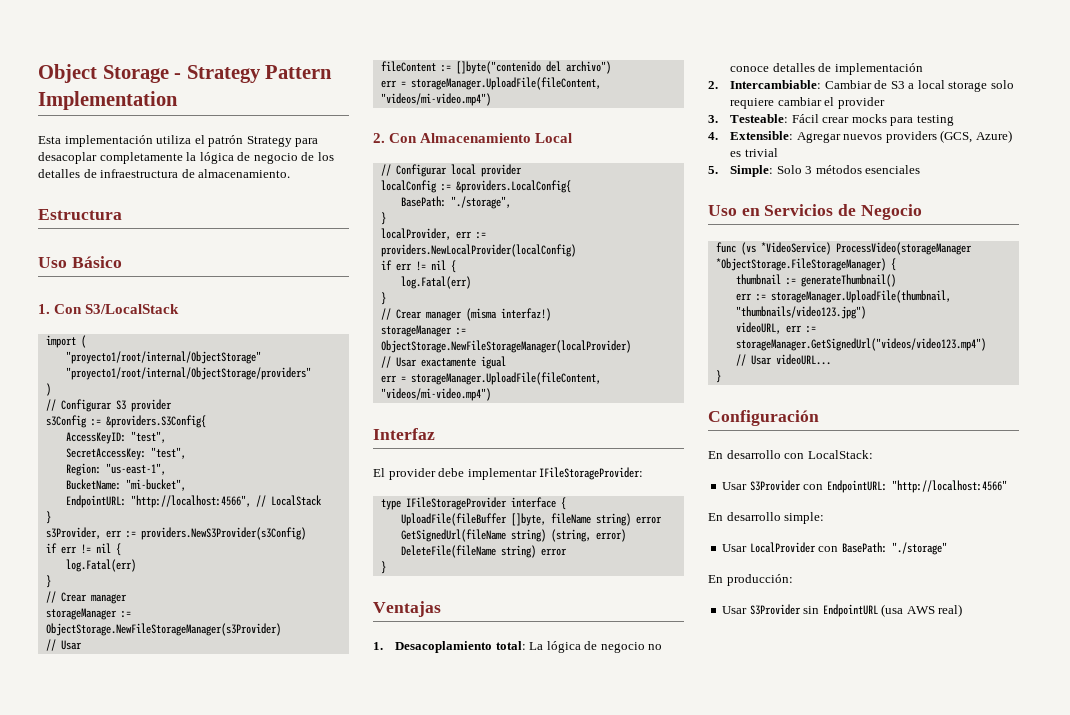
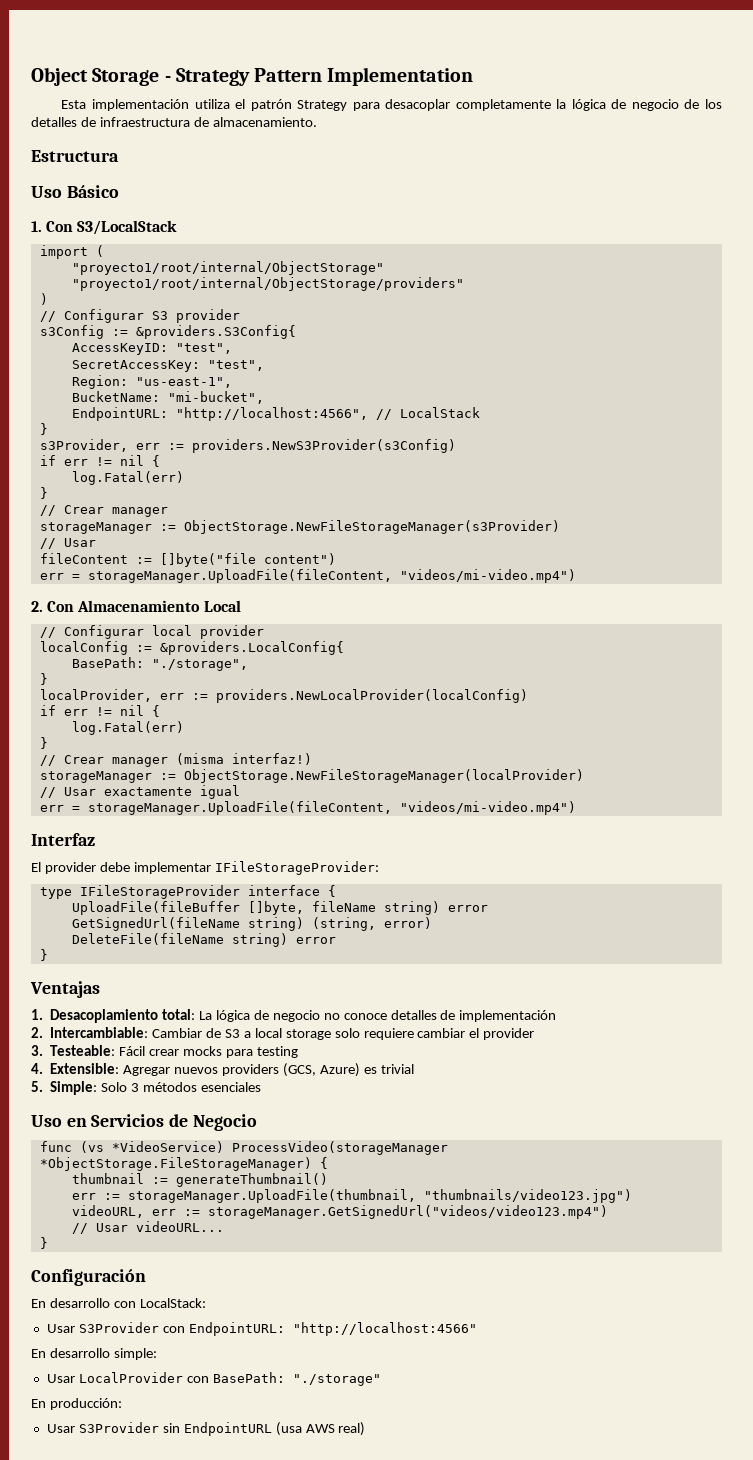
- fileContent := []byte("contenido del archivo")
+ fileContent := []byte("file content")

